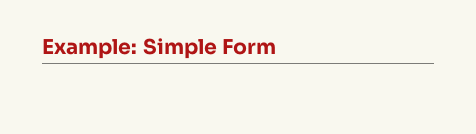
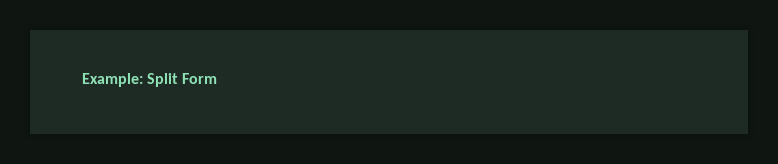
- Example: Simple Form
+ Example: Split Form

